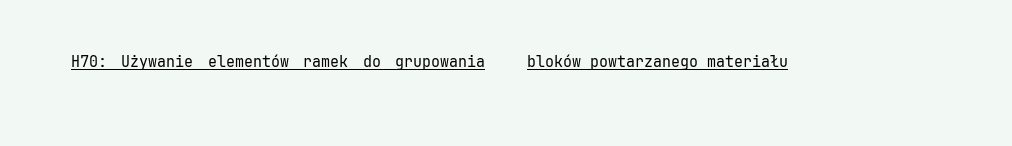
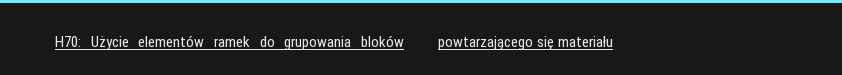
- H70: Używanie elementów ramek do grupowania bloków powtarzanego materiału
+ H70: Użycie elementów ramek do grupowania bloków powtarzającego się materiału

